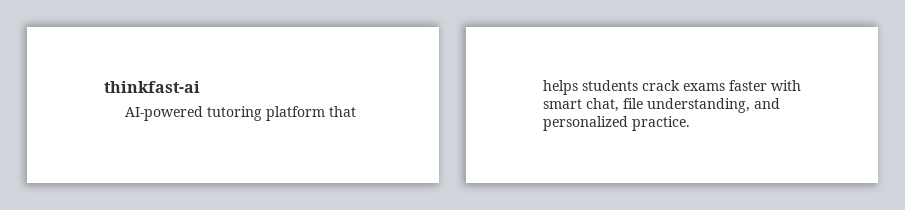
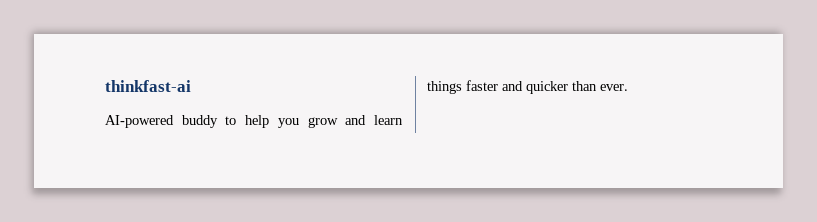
- AI-powered tutoring platform that helps students crack exams faster with smart chat, file understanding, and personalized practice.
+ AI-powered buddy to help you grow and learn things faster and quicker than ever.

